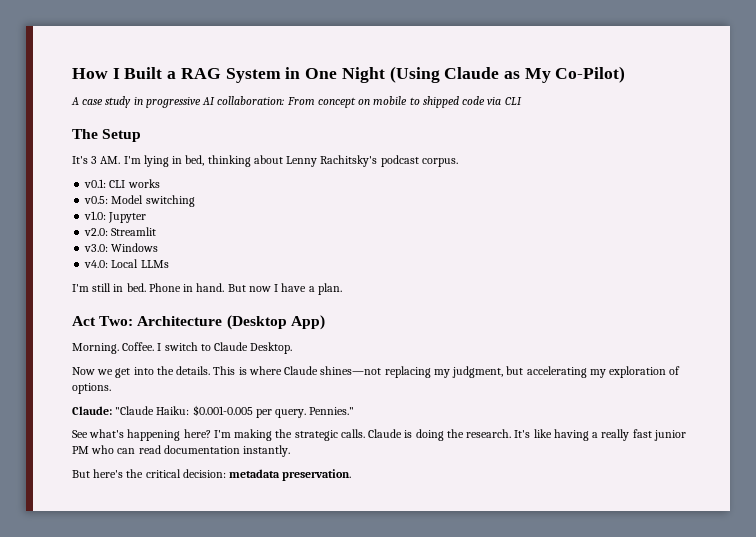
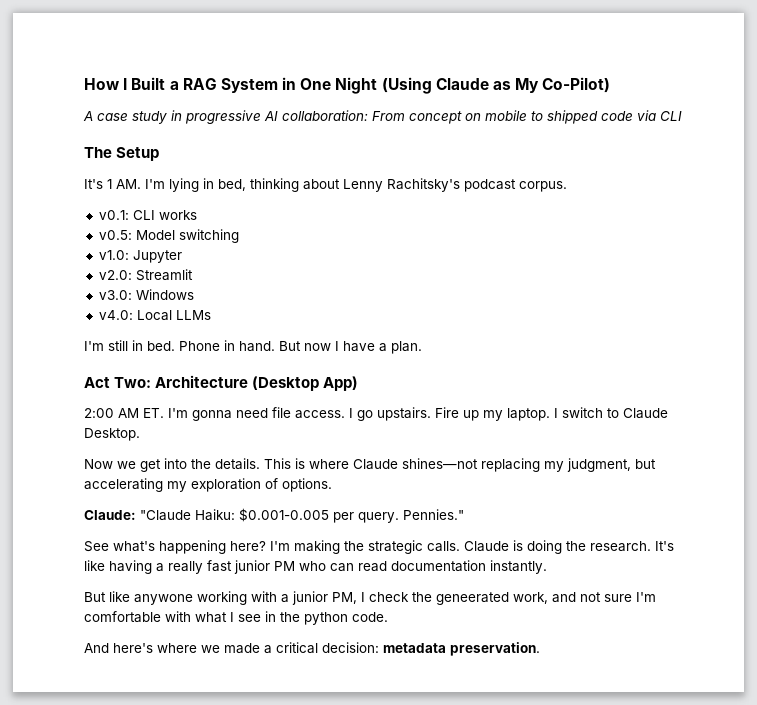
- It's 3 AM. I'm lying in bed, thinking about Lenny Rachitsky's podcast corpus.
+ It's 1 AM. I'm lying in bed, thinking about Lenny Rachitsky's podcast corpus.
- Morning. Coffee.
+ 2:00 AM ET. I'm gonna need file access. I go upstairs. Fire up my laptop.
- But here's the critical decision: metadata preservation.
+ But like anywone working with a junior PM, I check the geneerated work, and not sure I'm comfortable with what I see in the python code.
+ And here's where we made a critical decision: metadata preservation.

